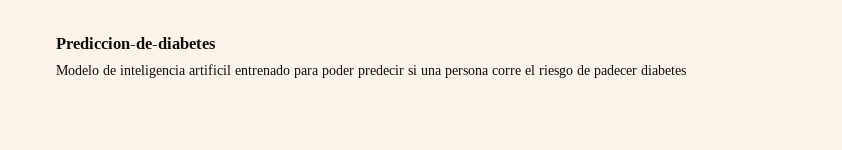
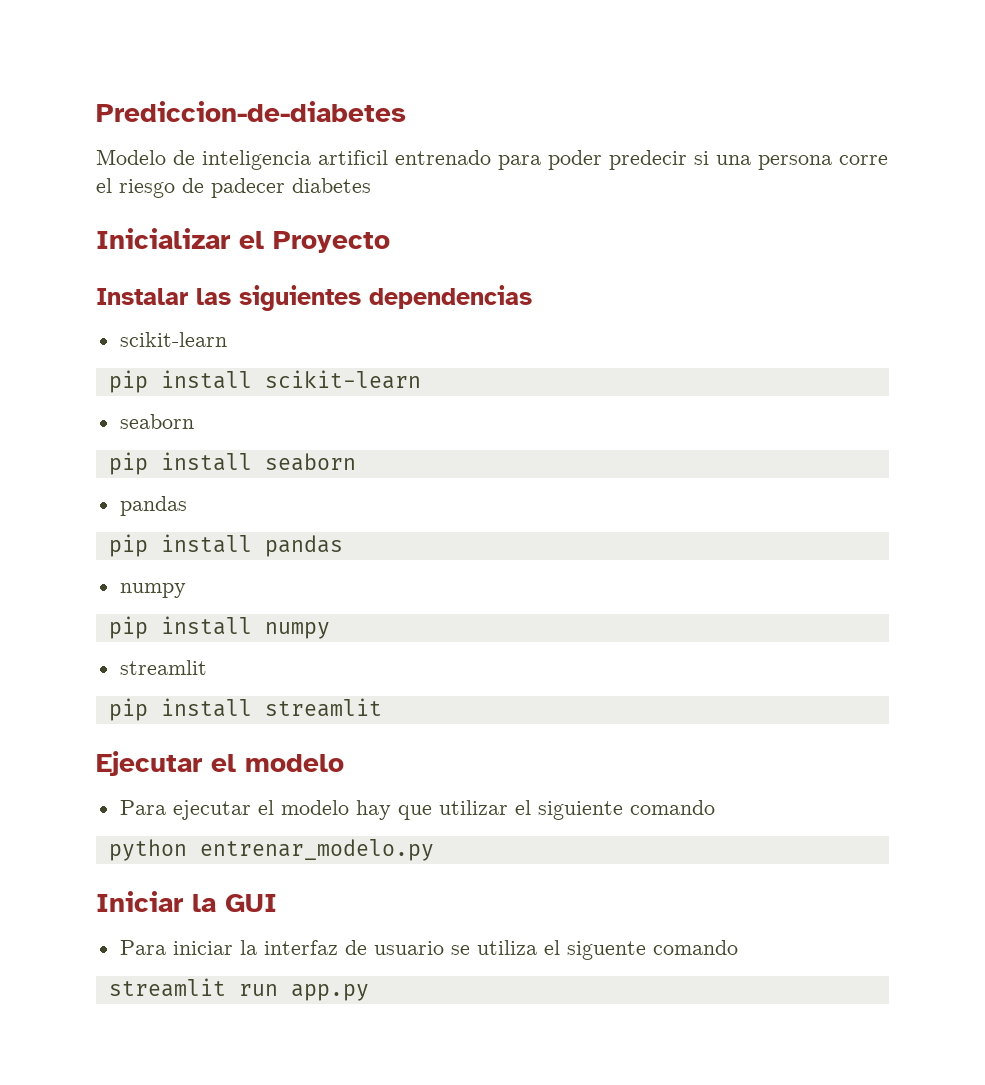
+ Inicializar el Proyecto
+ Instalar las siguientes dependencias
+ scikit-learn
+ pip install scikit-learn
+ seaborn
+ pip install seaborn
+ pandas
+ pip install pandas
+ numpy
+ pip install numpy
+ streamlit
+ pip install streamlit
+ Ejecutar el modelo
+ Para ejecutar el modelo hay que utilizar el siguiente comando
+ python entrenar_modelo.py
+ Iniciar la GUI
+ Para iniciar la interfaz de usuario se utiliza el siguente comando
+ streamlit run app.py

